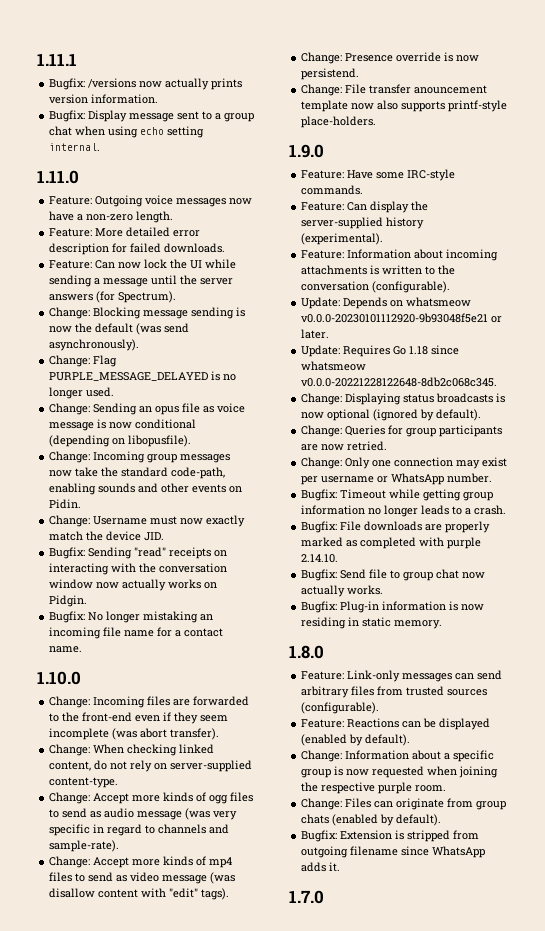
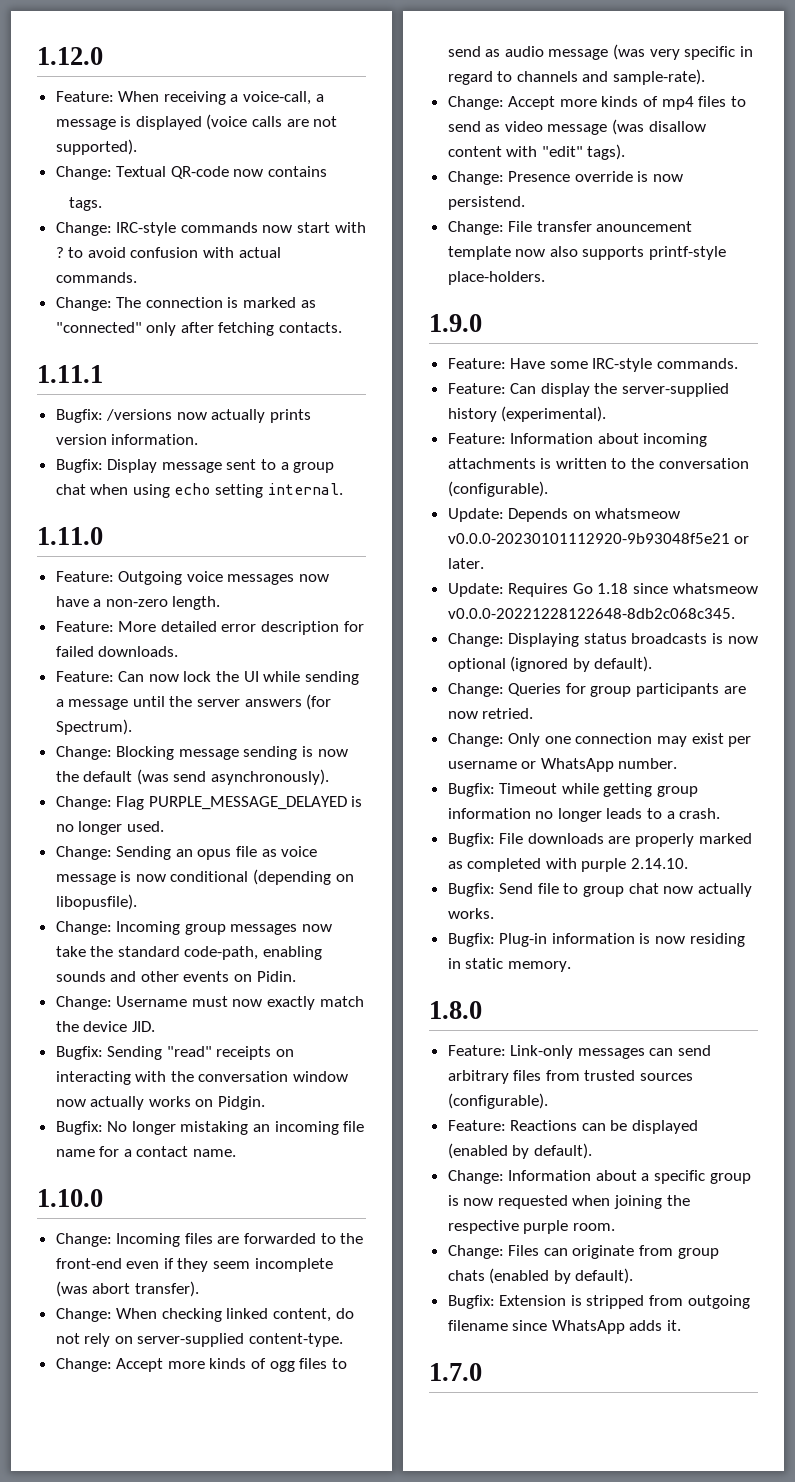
+ 1.12.0
+ Feature: When receiving a voice-call, a message is displayed (voice calls are not supported).
+ Change: Textual QR-code now contains
+ tags.
+ Change: IRC-style commands now start with ? to avoid confusion with actual commands.
+ Change: The connection is marked as "connected" only after fetching contacts.

